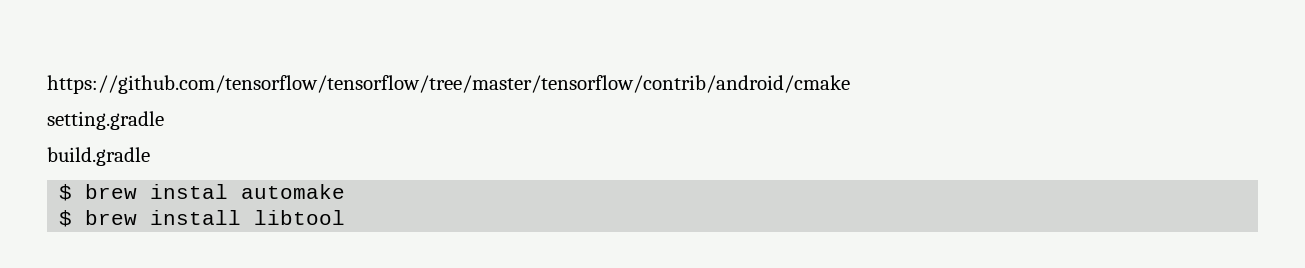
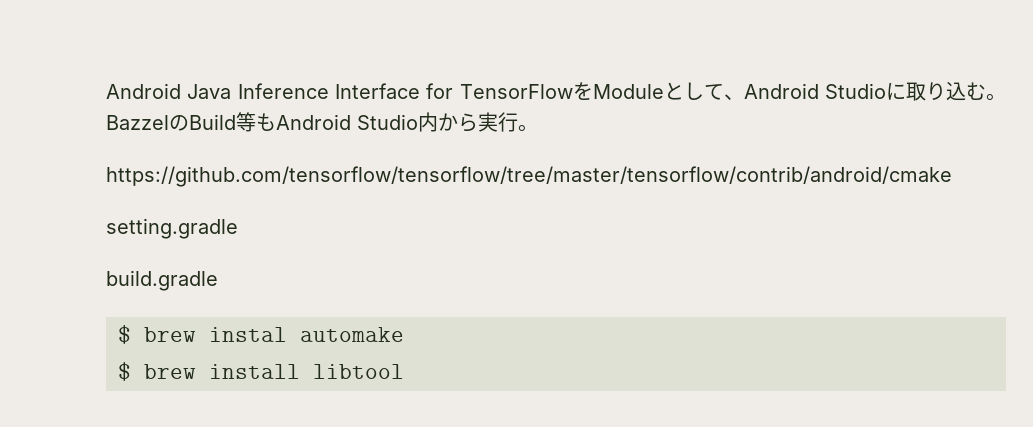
+ Android Java Inference Interface for TensorFlowをModuleとして、Android Studioに取り込む。BazzelのBuild等もAndroid Studio内から実行。

